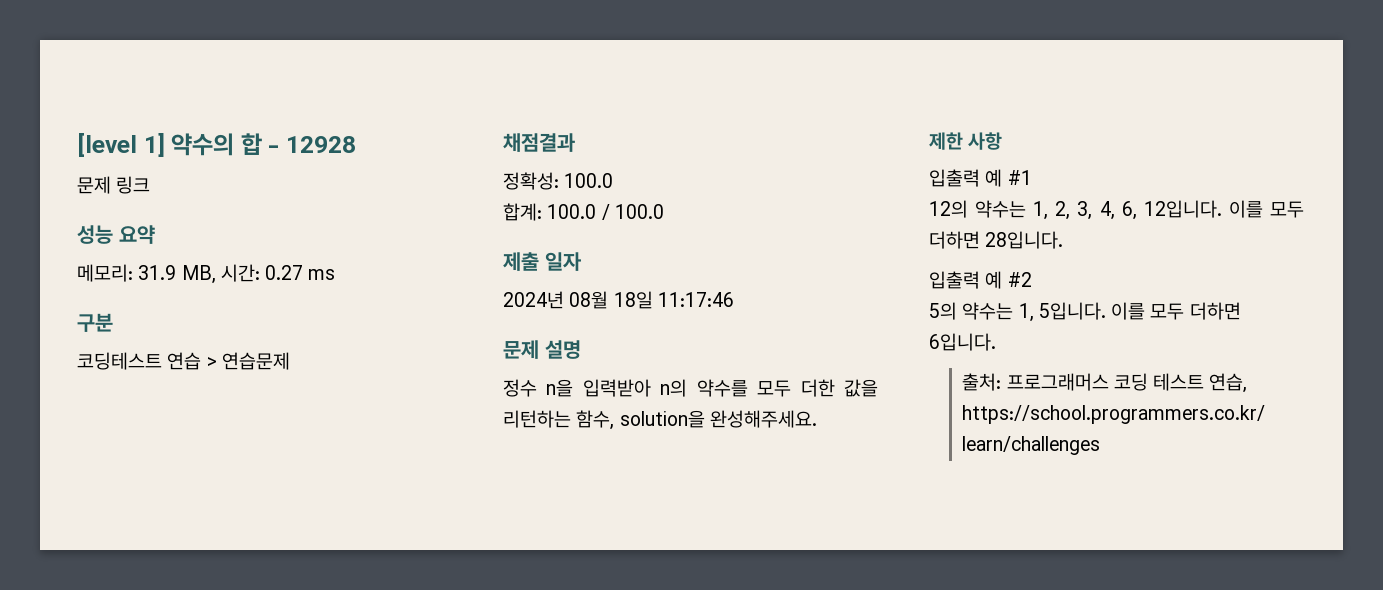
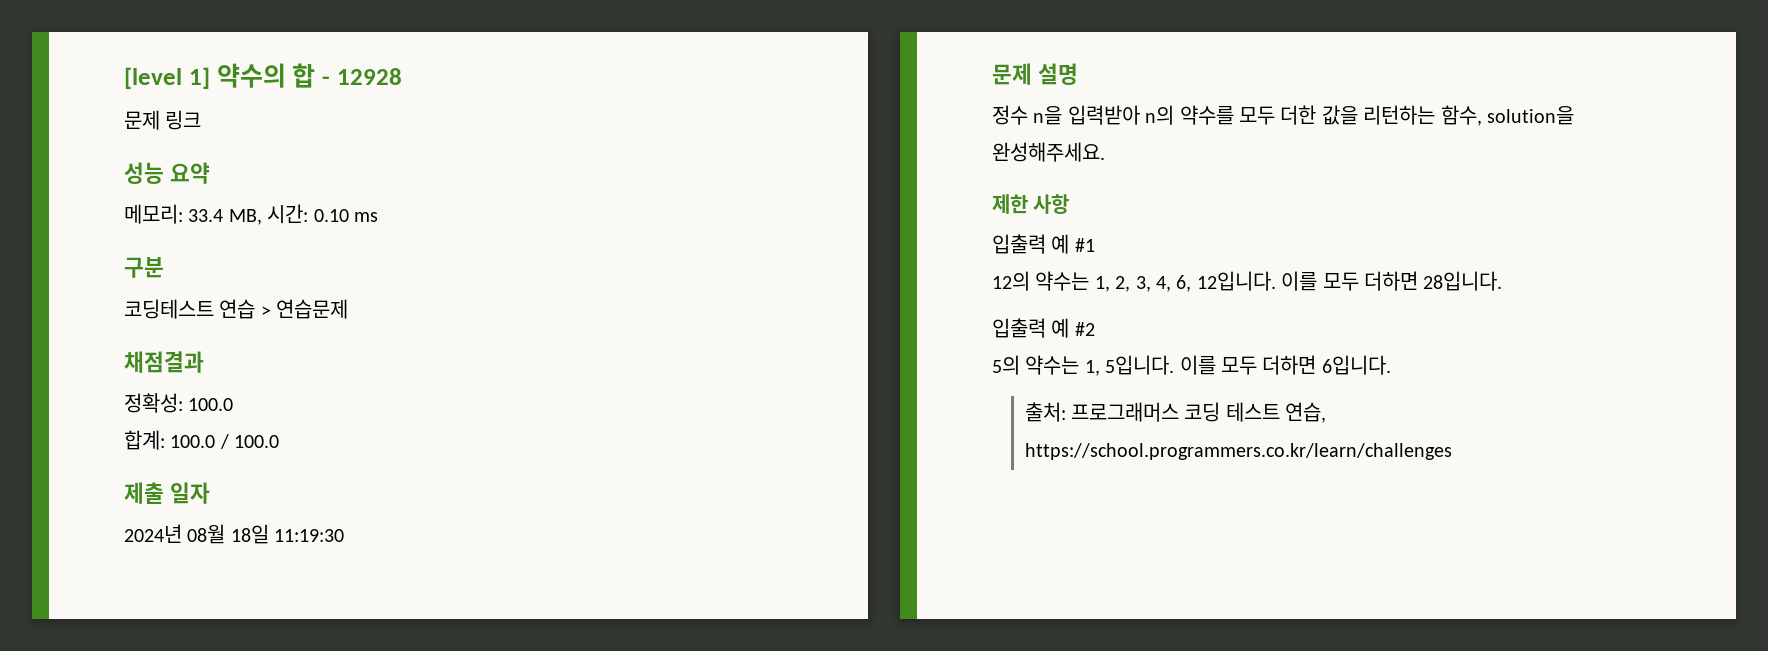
- 메모리: 31.9 MB, 시간: 0.27 ms
+ 메모리: 33.4 MB, 시간: 0.10 ms
- 2024년 08월 18일 11:17:46
+ 2024년 08월 18일 11:19:30

